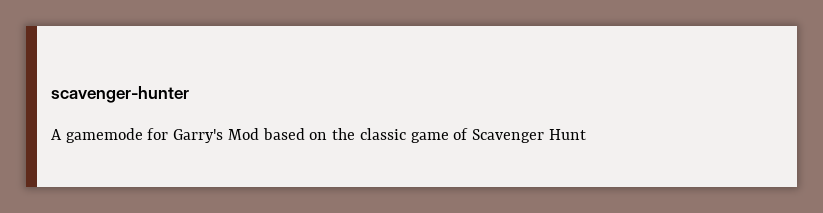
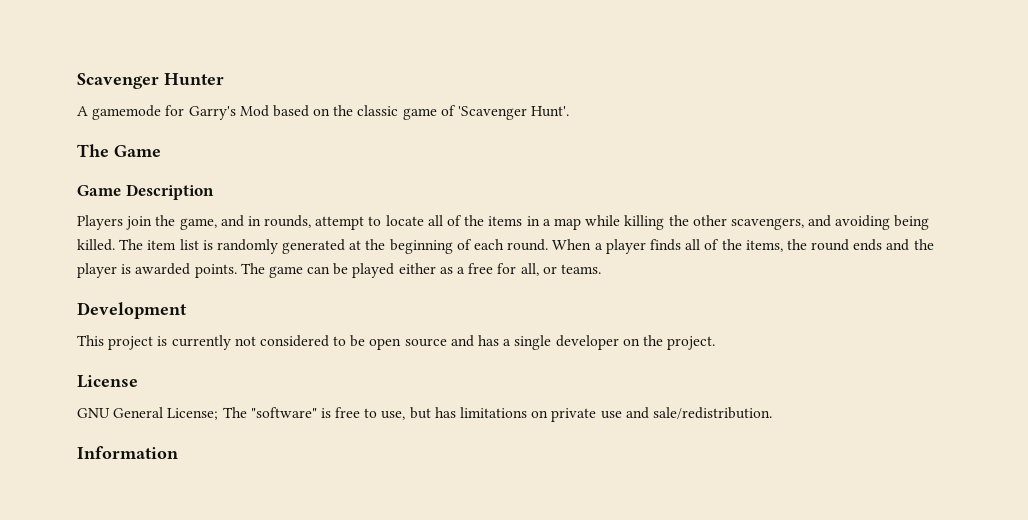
- scavenger-hunter
+ Scavenger Hunter
- A gamemode for Garry's Mod based on the classic game of Scavenger Hunt
+ A gamemode for Garry's Mod based on the classic game of 'Scavenger Hunt'.
+ The Game
+ Game Description
+ Players join the game, and in rounds, attempt to locate all of the items in a map while killing the other scavengers, and avoiding being killed. The item list is randomly generated at the beginning of each round. When a player finds all of the items, the round ends and the player is awarded points. The game can be played either as a free for all, or teams.
+ Development
+ This project is currently not considered to be open source and has a single developer on the project.
+ License
+ GNU General License; The "software" is free to use, but has limitations on private use and sale/redistribution.
+ Information

